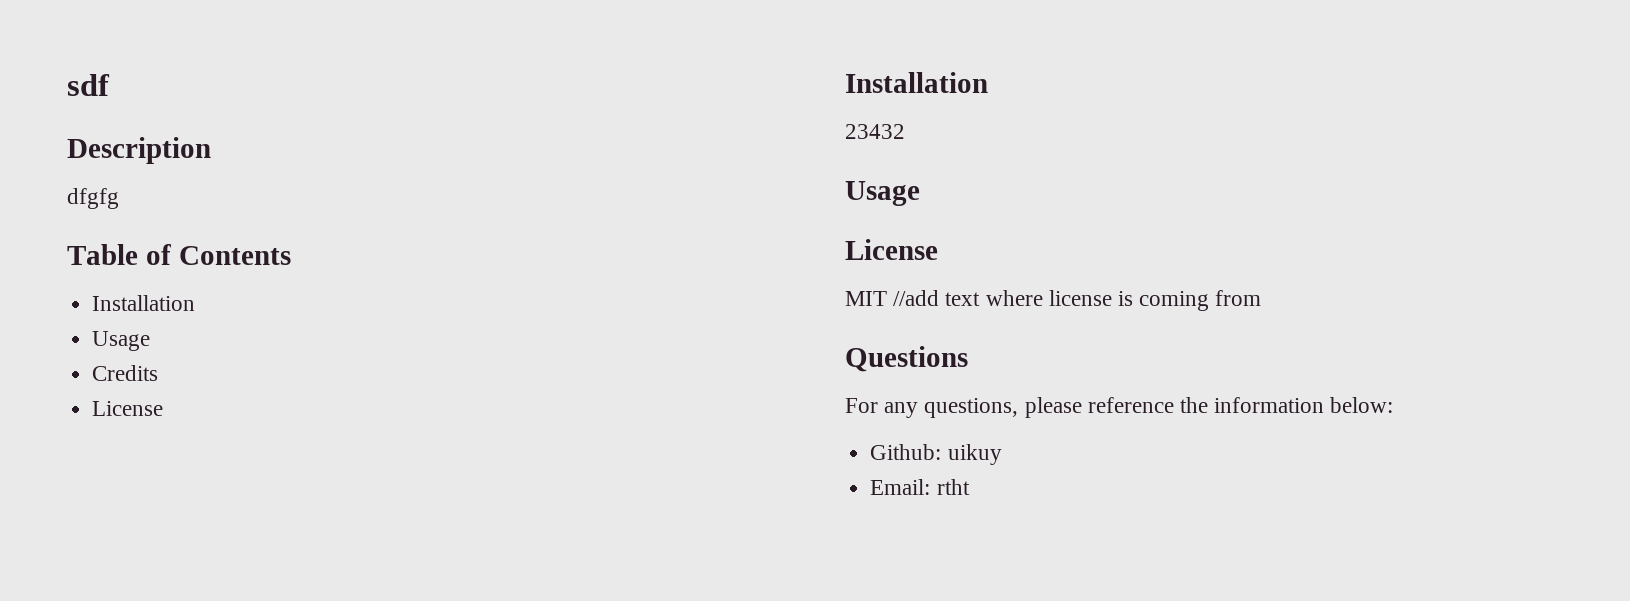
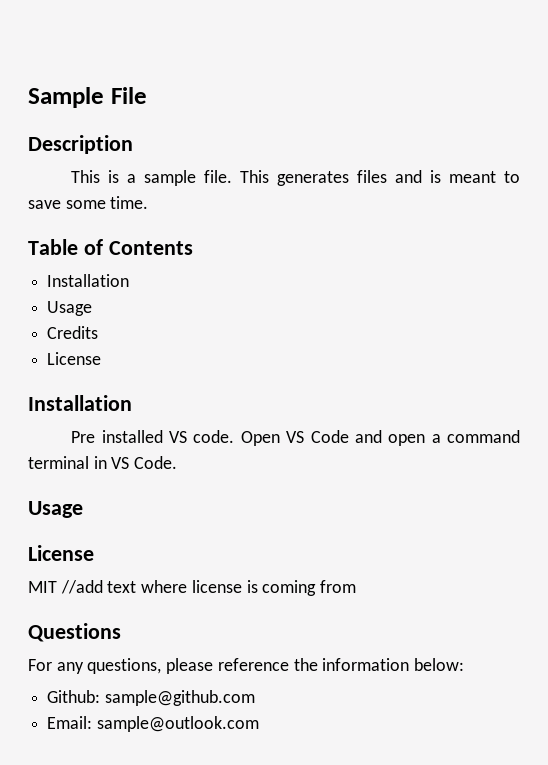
- sdf
+ Sample File
- dfgfg
+ This is a sample file. This generates files and is meant to save some time.
- 23432
+ Pre installed VS code. Open VS Code and open a command terminal in VS Code.
- Github: uikuy
+ Github: sample@github.com
- Email: rtht
+ Email: sample@outlook.com

